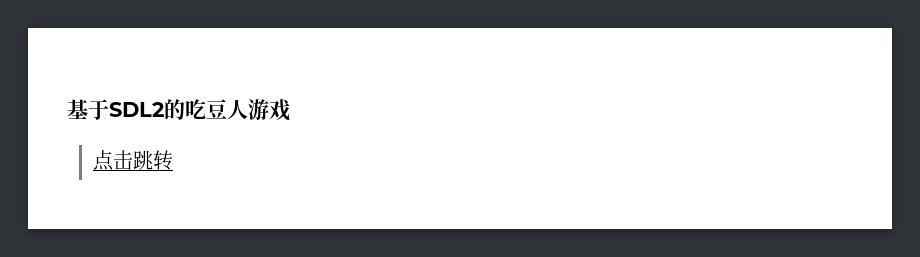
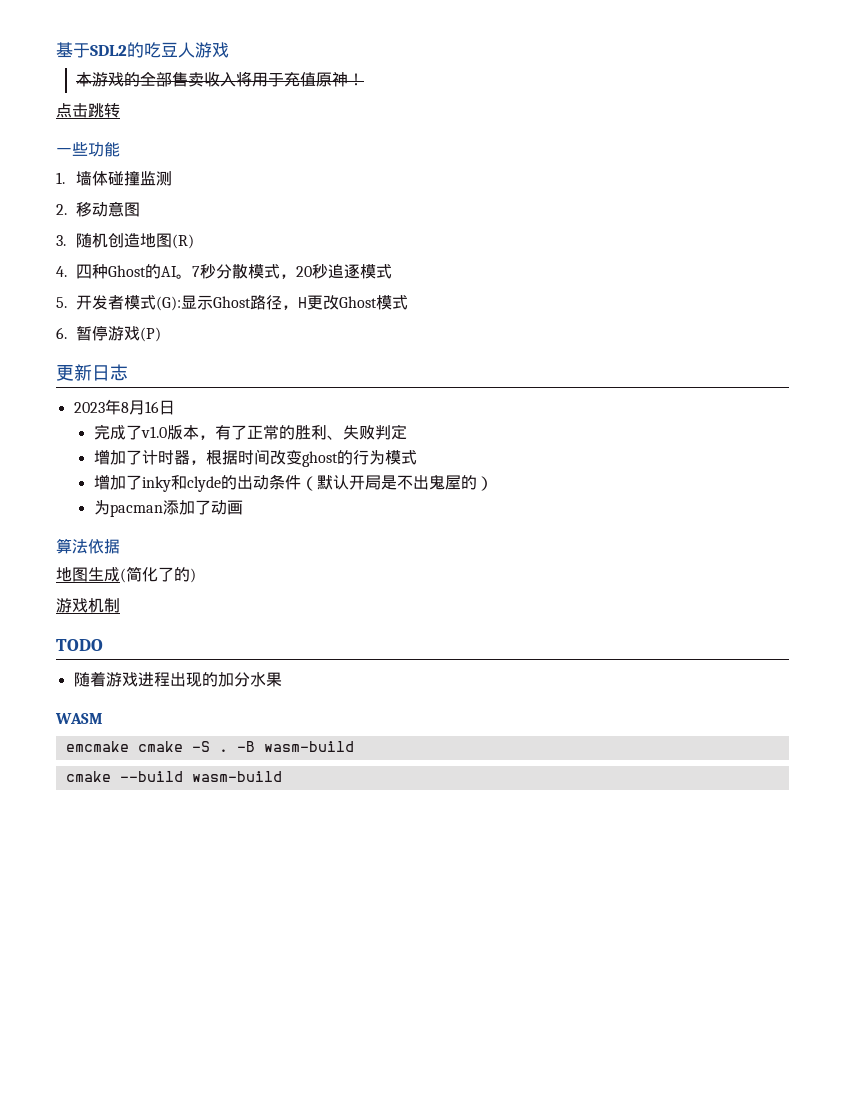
+ 本游戏的全部售卖收入将用于充值原神！
  点击跳转
+ 一些功能
+ 1.墙体碰撞监测
+ 2.移动意图
+ 3.随机创造地图(R)
+ 4.四种Ghost的AI。7秒分散模式，20秒追逐模式
+ 5.开发者模式(G):显示Ghost路径，H更改Ghost模式
+ 6.暂停游戏(P)
+ 更新日志
+ 2023年8月16日
+ 完成了v1.0版本，有了正常的胜利、失败判定
+ 增加了计时器，根据时间改变ghost的行为模式
+ 增加了inky和clyde的出动条件（默认开局是不出鬼屋的）
+ 为pacman添加了动画
+ 算法依据
+ 地图生成(简化了的)
+ 游戏机制
+ TODO
+ 随着游戏进程出现的加分水果
+ WASM
+ emcmake cmake -S . -B wasm-build
+ cmake --build wasm-build

